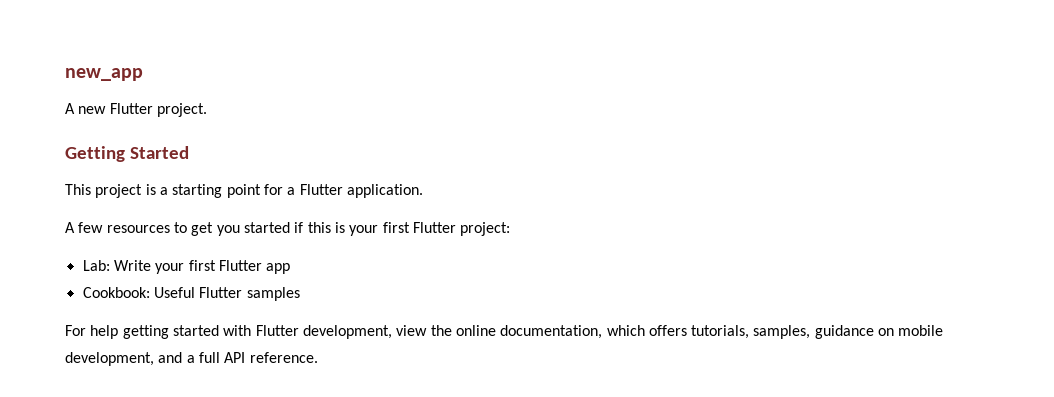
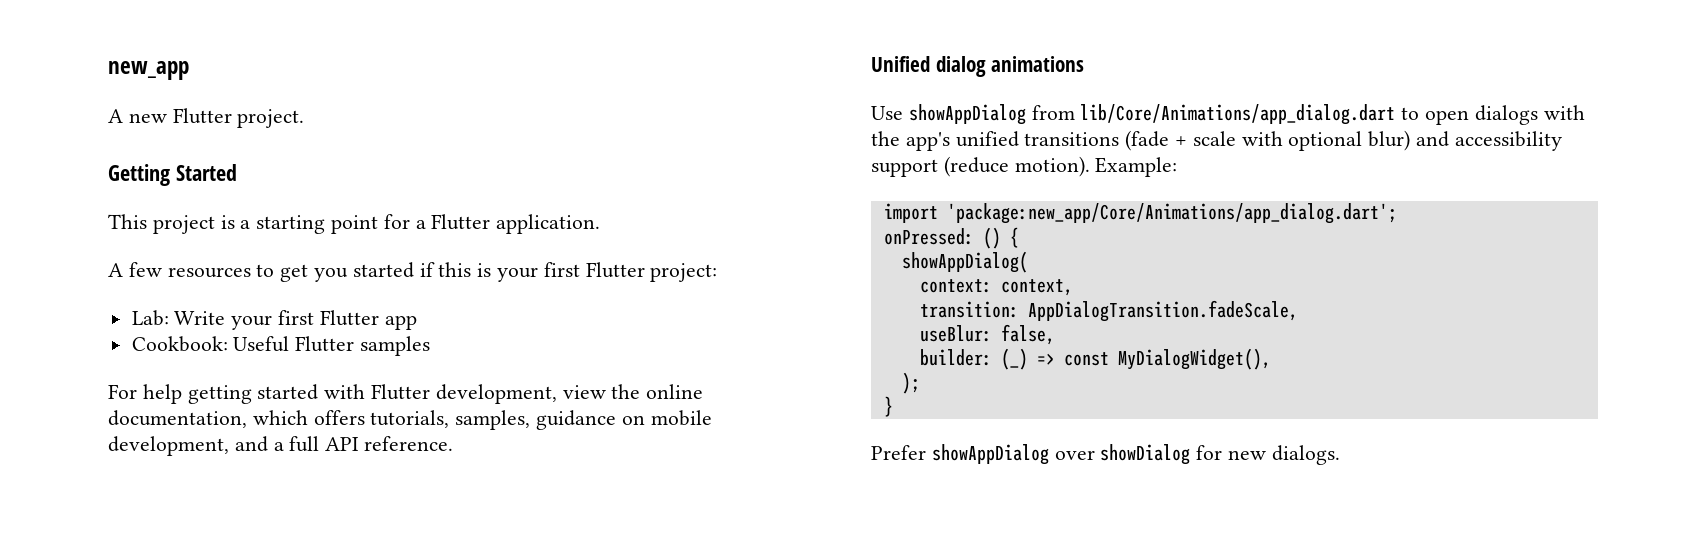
+ Unified dialog animations
+ Use showAppDialog from lib/Core/Animations/app_dialog.dart to open dialogs with the app's unified transitions (fade + scale with optional blur) and accessibility support (reduce motion). Example:
+ import 'package:new_app/Core/Animations/app_dialog.dart';
+ onPressed: () {
+ showAppDialog(
+ context: context,
+ transition: AppDialogTransition.fadeScale,
+ useBlur: false,
+ builder: (_) => const MyDialogWidget(),
+ );
+ }
+ Prefer showAppDialog over showDialog for new dialogs.

